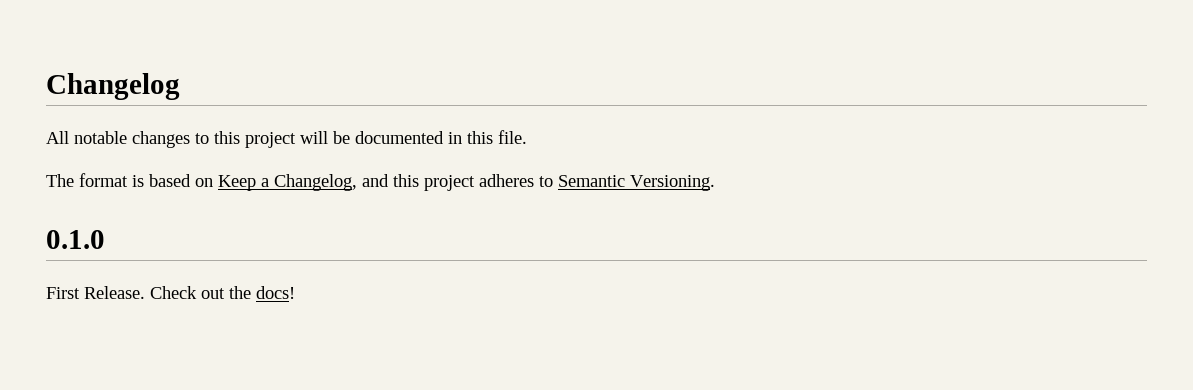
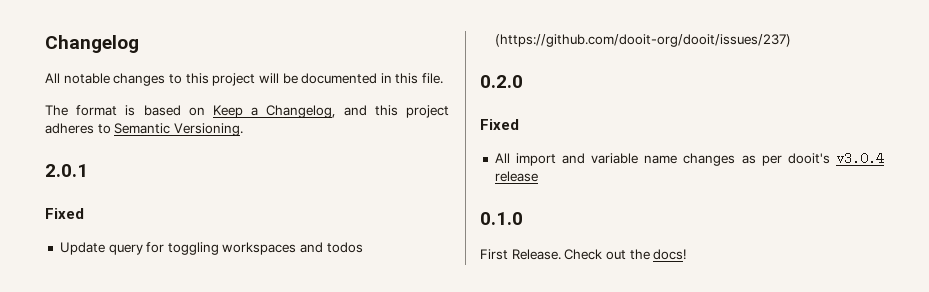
+ 2.0.1
+ Fixed
+ Update query for toggling workspaces and todos (https://github.com/dooit-org/dooit/issues/237)
+ 0.2.0
+ Fixed
+ All import and variable name changes as per dooit's v3.0.4 release

